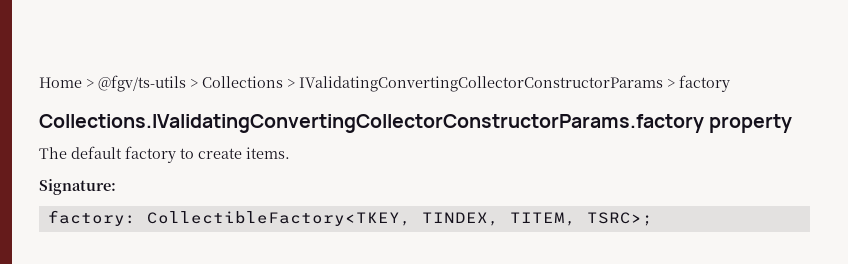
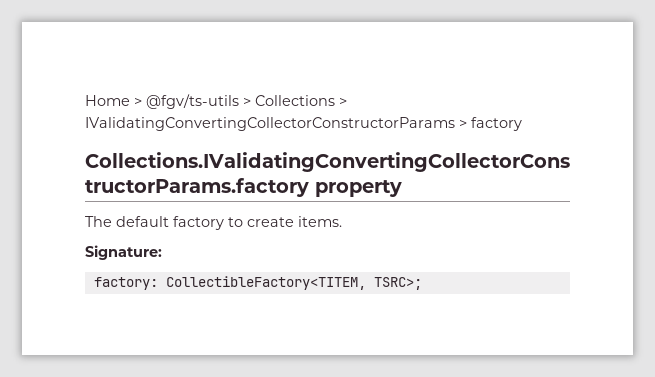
- factory: CollectibleFactory<TKEY, TINDEX, TITEM, TSRC>;
+ factory: CollectibleFactory<TITEM, TSRC>;

